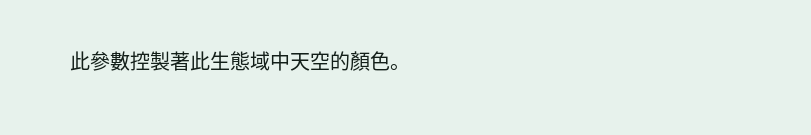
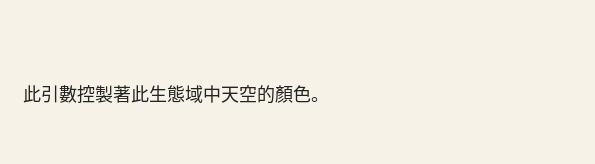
- 此參數控製著此生態域中天空的顏色。
+ 此引數控製著此生態域中天空的顏色。

